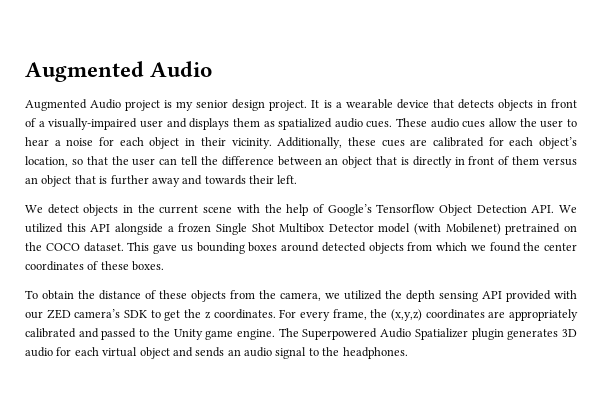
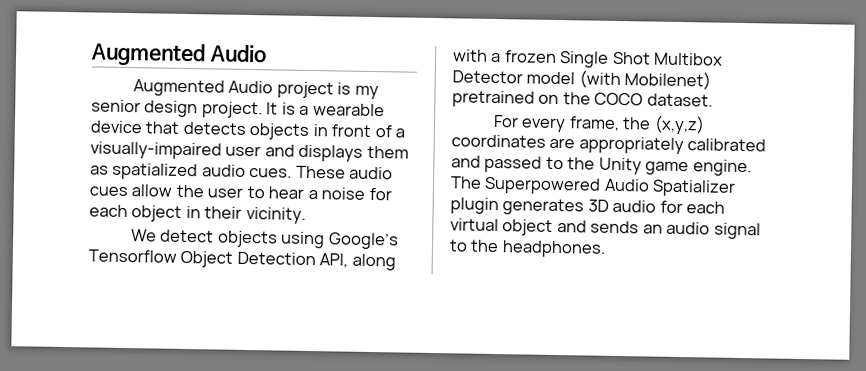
- These audio cues allow the user to hear a noise for each object in their vicinity. Additionally, these cues are calibrated for each object’s location, so that the user can tell the difference between an object that is directly in front of them versus an object that is further away and towards their left.
- We detect objects in the current scene with the help of Google’s Tensorflow Object Detection API. We utilized this API alongside a frozen Single Shot Multibox Detector model (with Mobilenet) pretrained on the COCO dataset. This gave us bounding boxes around detected objects from which we found the center coordinates of these boxes.
- To obtain the distance of these objects from the camera, we utilized the depth sensing API provided with our ZED camera’s SDK to get the z coordinates. For every frame, the (x,y,z) coordinates are appropriately calibrated and passed to the Unity game engine.
+ These audio cues allow the user to hear a noise for each object in their vicinity.
+ We detect objects using Google’s Tensorflow Object Detection API, along with a frozen Single Shot Multibox Detector model (with Mobilenet) pretrained on the COCO dataset.
+ For every frame, the (x,y,z) coordinates are appropriately calibrated and passed to the Unity game engine.

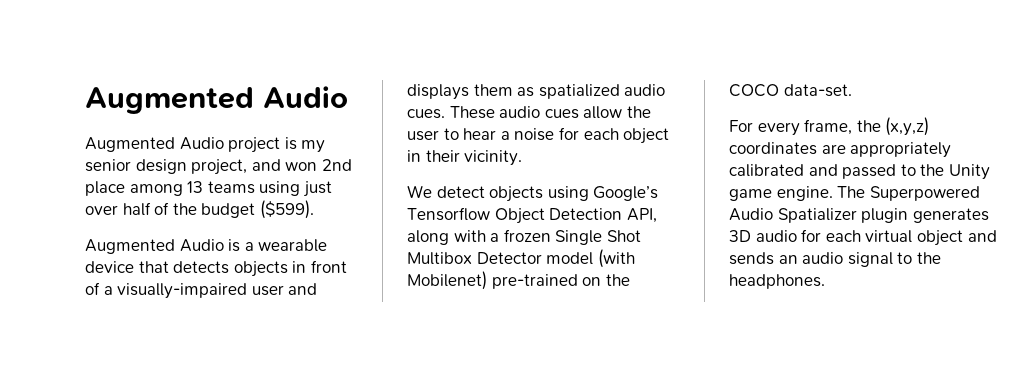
- Augmented Audio project is my senior design project. It is a wearable device that detects objects in front of a visually-impaired user and displays them as spatialized audio cues.
+ Augmented Audio project is my senior design project, and won 2nd place among 13 teams using just over half of the budget ($599).
+ Augmented Audio is a wearable device that detects objects in front of a visually-impaired user and displays them as spatialized audio cues.
- We detect objects using Google’s Tensorflow Object Detection API, along with a frozen Single Shot Multibox Detector model (with Mobilenet) pretrained on the COCO dataset.
+ We detect objects using Google’s Tensorflow Object Detection API, along with a frozen Single Shot Multibox Detector model (with Mobilenet) pre-trained on the COCO data-set.

